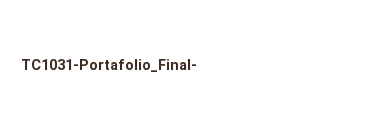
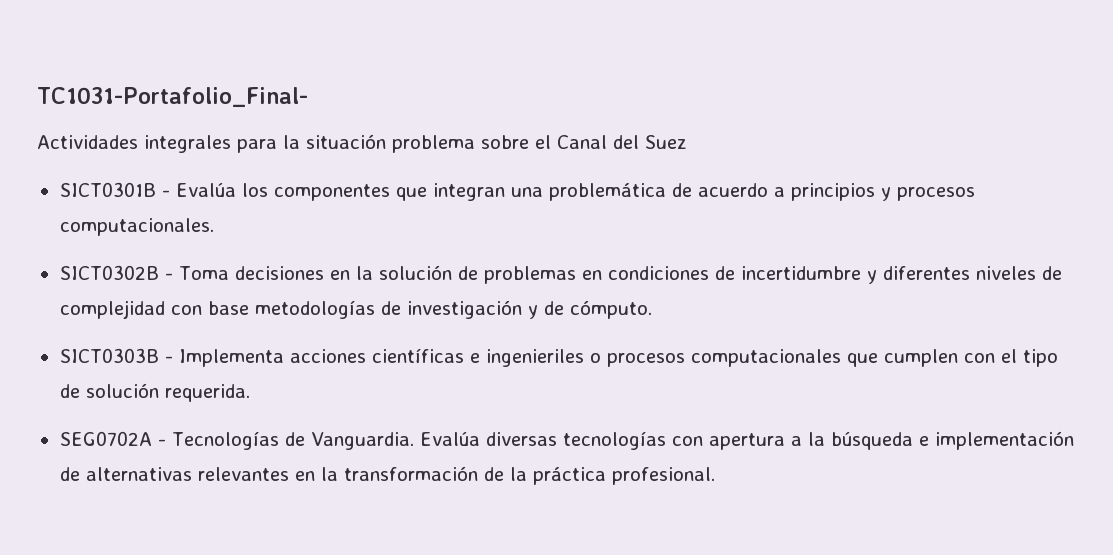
+ Actividades integrales para la situación problema sobre el Canal del Suez
+ SICT0301B - Evalúa los componentes que integran una problemática de acuerdo a principios y procesos computacionales.
+ SICT0302B - Toma decisiones en la solución de problemas en condiciones de incertidumbre y diferentes niveles de complejidad con base metodologías de investigación y de cómputo.
+ SICT0303B - Implementa acciones científicas e ingenieriles o procesos computacionales que cumplen con el tipo de solución requerida.
+ SEG0702A - Tecnologías de Vanguardia. Evalúa diversas tecnologías con apertura a la búsqueda e implementación de alternativas relevantes en la transformación de la práctica profesional.

